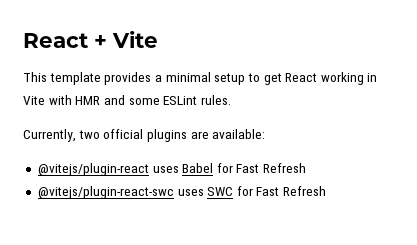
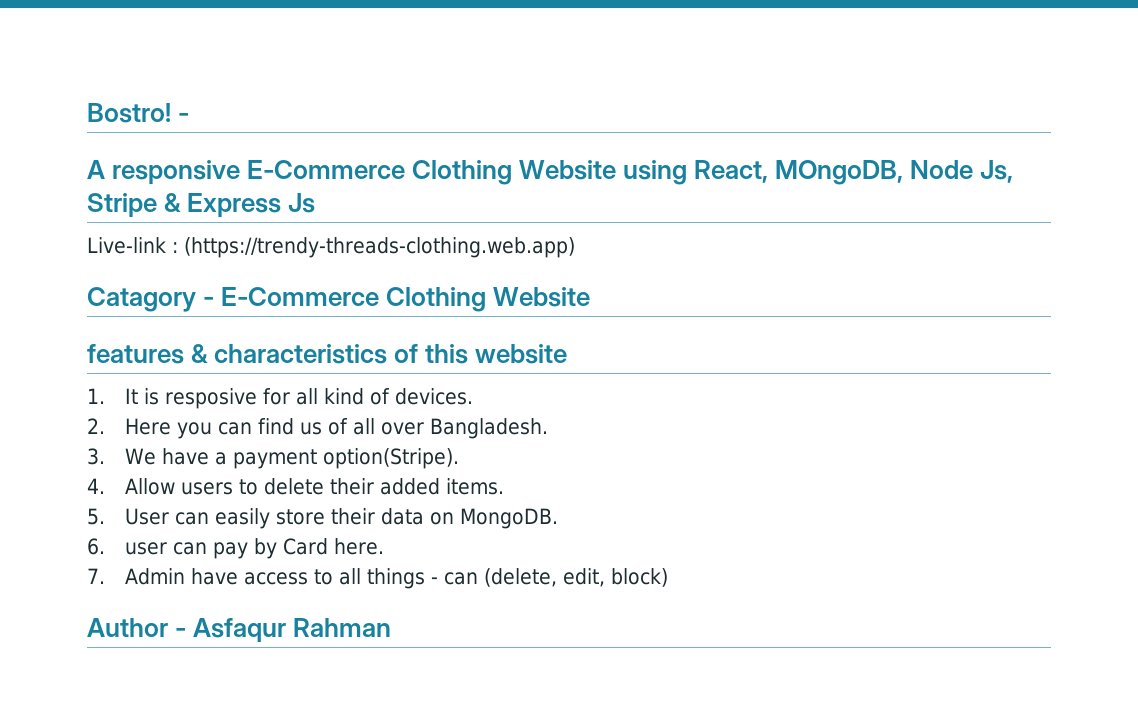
- React + Vite
- This template provides a minimal setup to get React working in Vite with HMR and some ESLint rules.
- Currently, two official plugins are available:
- @vitejs/plugin-react uses Babel for Fast Refresh
- @vitejs/plugin-react-swc uses SWC for Fast Refresh
+ Bostro! -
+ A responsive E-Commerce Clothing Website using React, MOngoDB, Node Js, Stripe & Express Js
+ Live-link : (https://trendy-threads-clothing.web.app)
+ Catagory - E-Commerce Clothing Website
+ features & characteristics of this website
+ 1. It is resposive for all kind of devices.
+ 2. Here you can find us of all over Bangladesh.
+ 3. We have a payment option(Stripe).
+ 4. Allow users to delete their added items.
+ 5. User can easily store their data on MongoDB.
+ 6. user can pay by Card here.
+ 7. Admin have access to all things - can (delete, edit, block)
+ Author - Asfaqur Rahman

